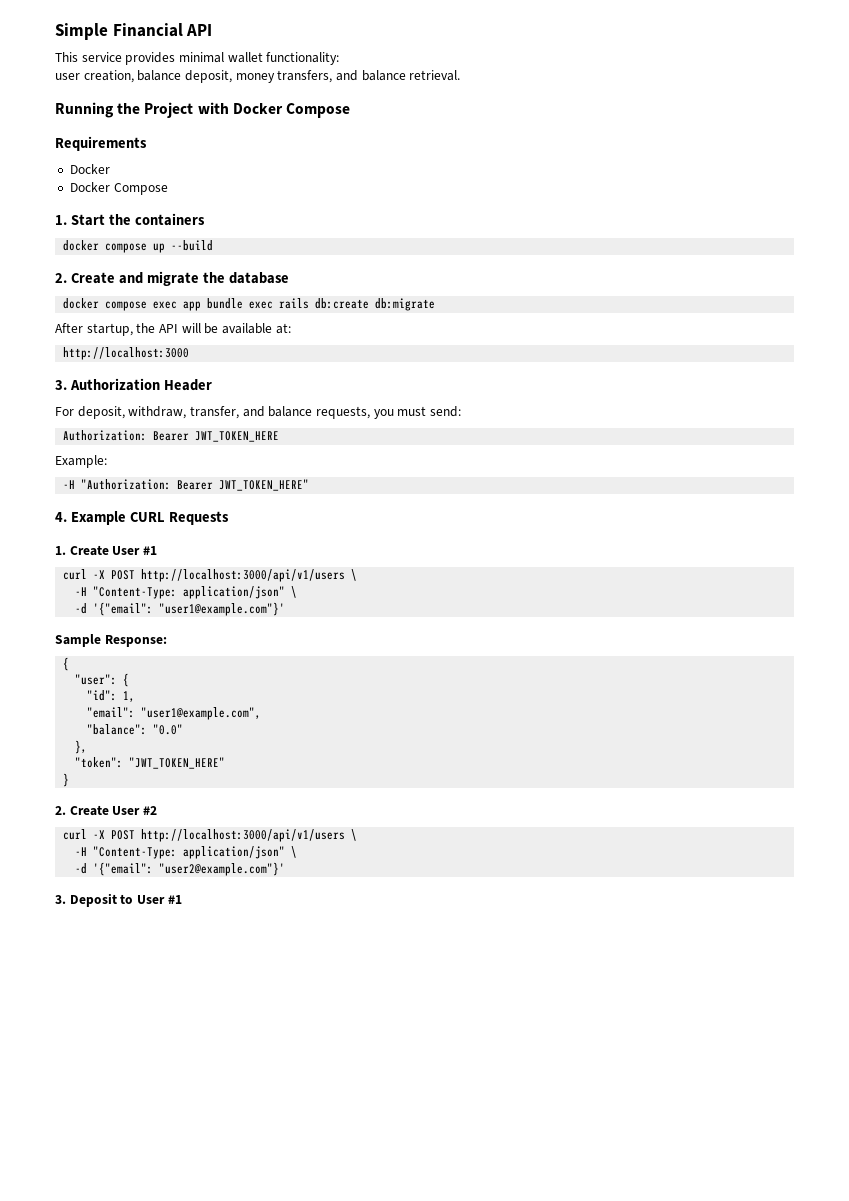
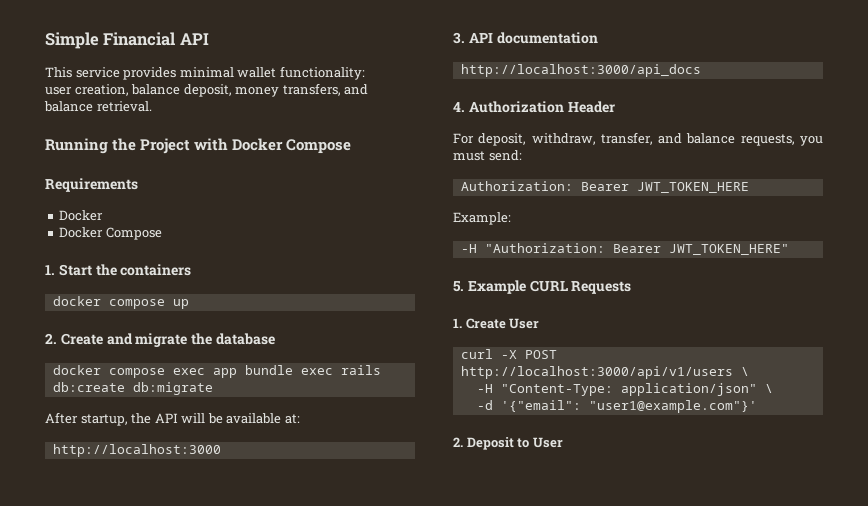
- docker compose up --build
+ docker compose up
- 3. Authorization Header
+ 3. API documentation
+ http://localhost:3000/api_docs
+ 4. Authorization Header
- 4. Example CURL Requests
+ 5. Example CURL Requests
- 1. Create User #1
+ 1. Create User
- Sample Response:
- {
- "user": {
- "id": 1,
- "email": "user1@example.com",
- "balance": "0.0"
- },
- "token": "JWT_TOKEN_HERE"
- }
- 2. Create User #2
- curl -X POST http://localhost:3000/api/v1/users \
- -H "Content-Type: application/json" \
- -d '{"email": "user2@example.com"}'
- 3. Deposit to User #1
+ 2. Deposit to User

